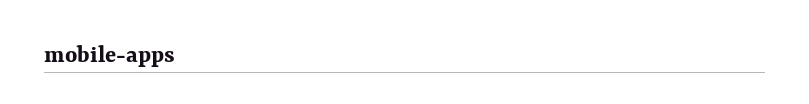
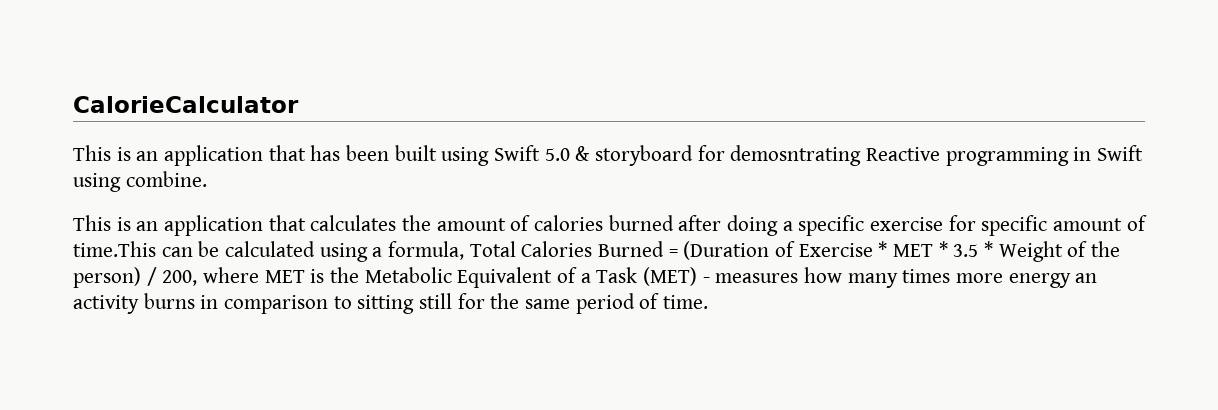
- mobile-apps
+ CalorieCalculator
+ This is an application that has been built using Swift 5.0 & storyboard for demosntrating Reactive programming in Swift using combine.
+ This is an application that calculates the amount of calories burned after doing a specific exercise for specific amount of time.This can be calculated using a formula, Total Calories Burned = (Duration of Exercise * MET * 3.5 * Weight of the person) / 200, where MET is the Metabolic Equivalent of a Task (MET) - measures how many times more energy an activity burns in comparison to sitting still for the same period of time.

